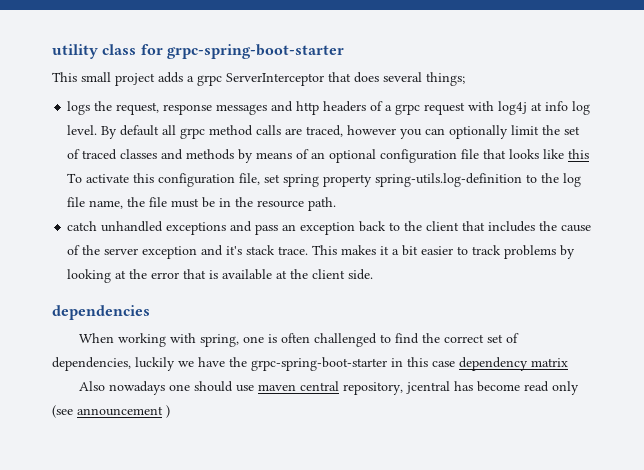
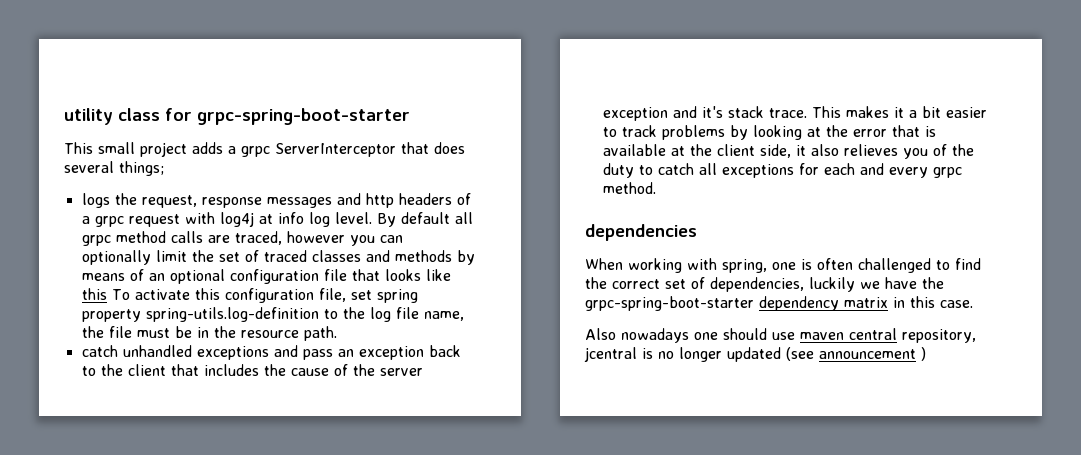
- This makes it a bit easier to track problems by looking at the error that is available at the client side.
+ This makes it a bit easier to track problems by looking at the error that is available at the client side, it also relieves you of the duty to catch all exceptions for each and every grpc method.
- When working with spring, one is often challenged to find the correct set of dependencies, luckily we have the grpc-spring-boot-starter in this case dependency matrix
+ When working with spring, one is often challenged to find the correct set of dependencies, luckily we have the grpc-spring-boot-starter dependency matrix in this case.
- Also nowadays one should use maven central repository, jcentral has become read only (see announcement )
+ Also nowadays one should use maven central repository, jcentral is no longer updated (see announcement )

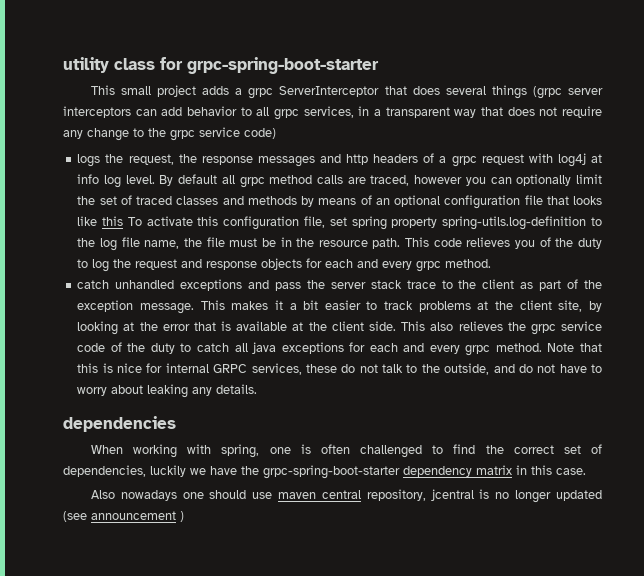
- This small project adds a grpc ServerInterceptor that does several things;
+ This small project adds a grpc ServerInterceptor that does several things (grpc server interceptors can add behavior to all grpc services, in a transparent way that does not require any change to the grpc service code)
- logs the request, response messages and http headers of a grpc request with log4j at info log level.
+ logs the request, the response messages and http headers of a grpc request with log4j at info log level.
+ This code relieves you of the duty to log the request and response objects for each and every grpc method.
- catch unhandled exceptions and pass an exception back to the client that includes the cause of the server exception and it's stack trace.
+ catch unhandled exceptions and pass the server stack trace to the client as part of the exception message.
- This makes it a bit easier to track problems by looking at the error that is available at the client side, it also relieves you of the duty to catch all exceptions for each and every grpc method.
+ This makes it a bit easier to track problems at the client site, by looking at the error that is available at the client side. This also relieves the grpc service code of the duty to catch all java exceptions for each and every grpc method. Note that this is nice for internal GRPC services, these do not talk to the outside, and do not have to worry about leaking any details.

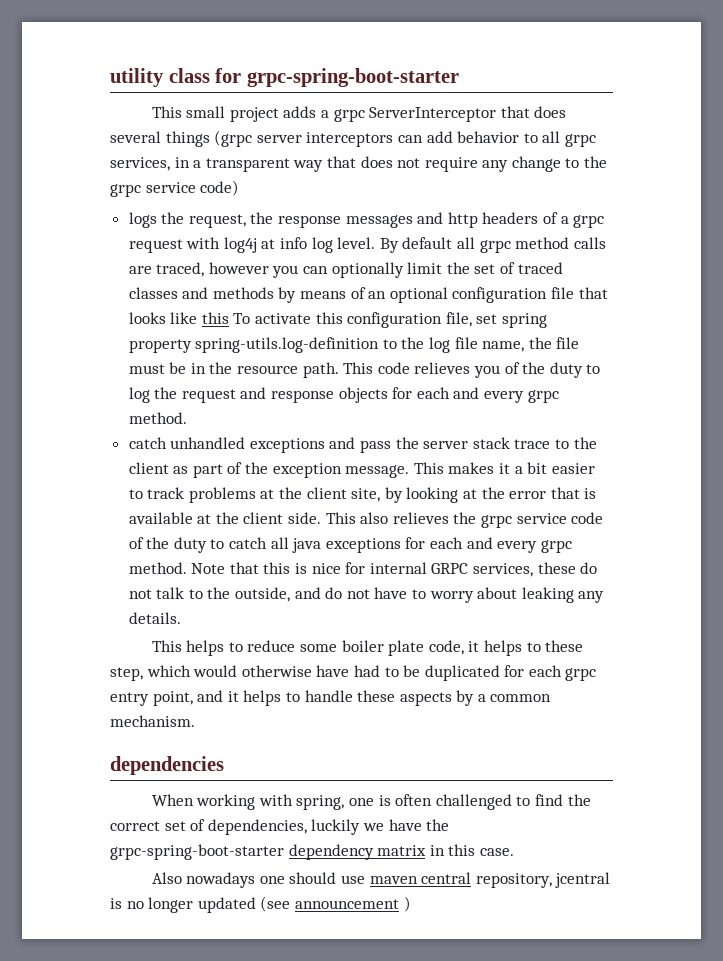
+ This helps to reduce some boiler plate code, it helps to these step, which would otherwise have had to be duplicated for each grpc entry point, and it helps to handle these aspects by a common mechanism.

